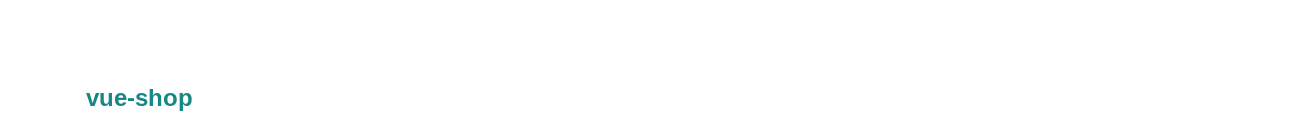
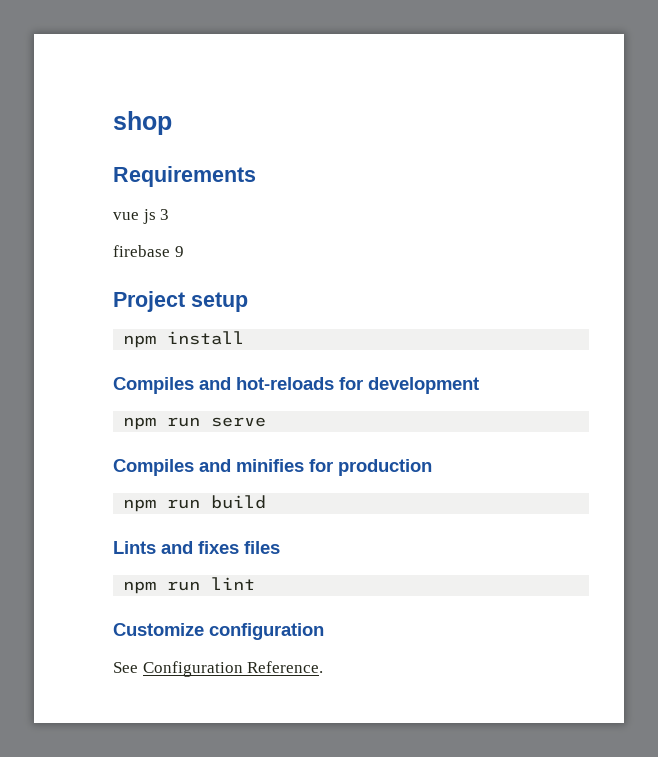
- vue-shop
+ shop
+ Requirements
+ vue js 3
+ firebase 9
+ Project setup
+ npm install
+ Compiles and hot-reloads for development
+ npm run serve
+ Compiles and minifies for production
+ npm run build
+ Lints and fixes files
+ npm run lint
+ Customize configuration
+ See Configuration Reference.

